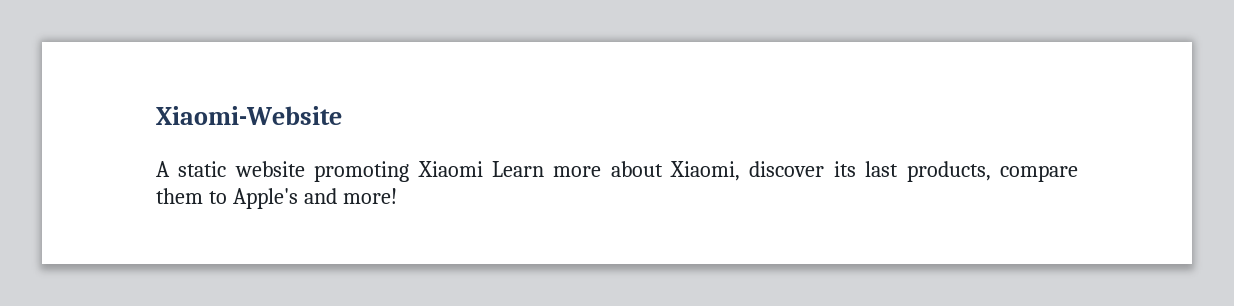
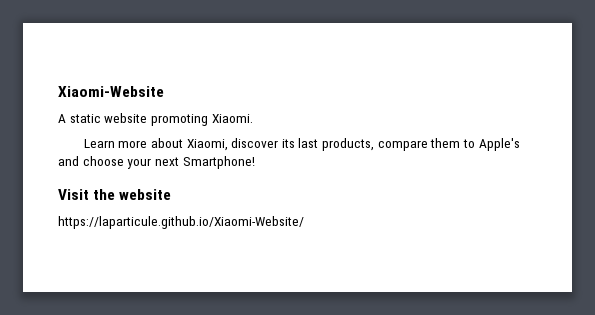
- A static website promoting Xiaomi Learn more about Xiaomi, discover its last products, compare them to Apple's and more!
+ A static website promoting Xiaomi.
+ Learn more about Xiaomi, discover its last products, compare them to Apple's and choose your next Smartphone!
+ Visit the website
+ https://laparticule.github.io/Xiaomi-Website/

